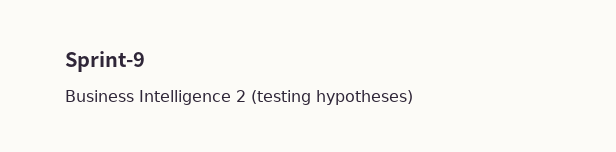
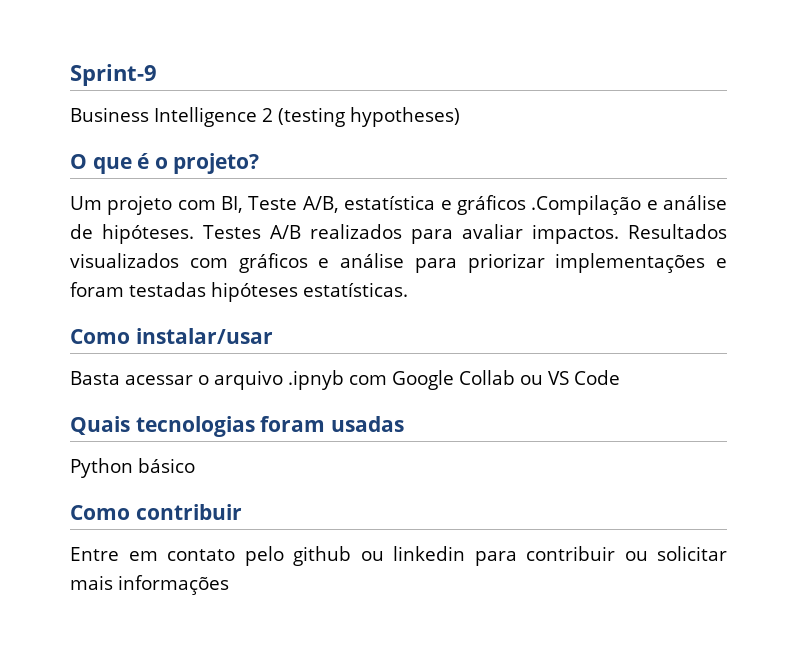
+ O que é o projeto?
+ Um projeto com BI, Teste A/B, estatística e gráficos .Compilação e análise de hipóteses. Testes A/B realizados para avaliar impactos. Resultados visualizados com gráficos e análise para priorizar implementações e foram testadas hipóteses estatísticas.
+ Como instalar/usar
+ Basta acessar o arquivo .ipnyb com Google Collab ou VS Code
+ Quais tecnologias foram usadas
+ Python básico
+ Como contribuir
+ Entre em contato pelo github ou linkedin para contribuir ou solicitar mais informações

